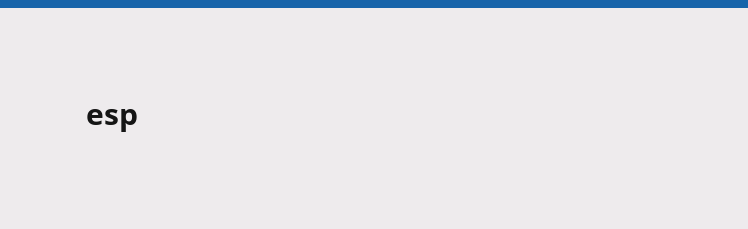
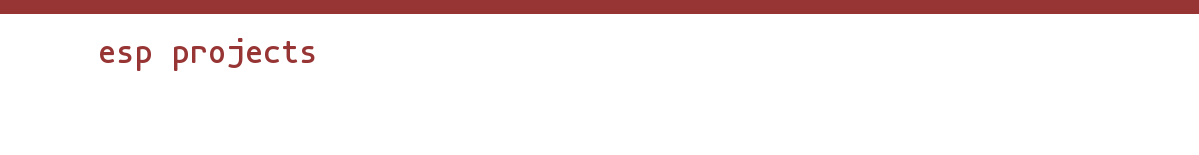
- esp
+ esp projects

